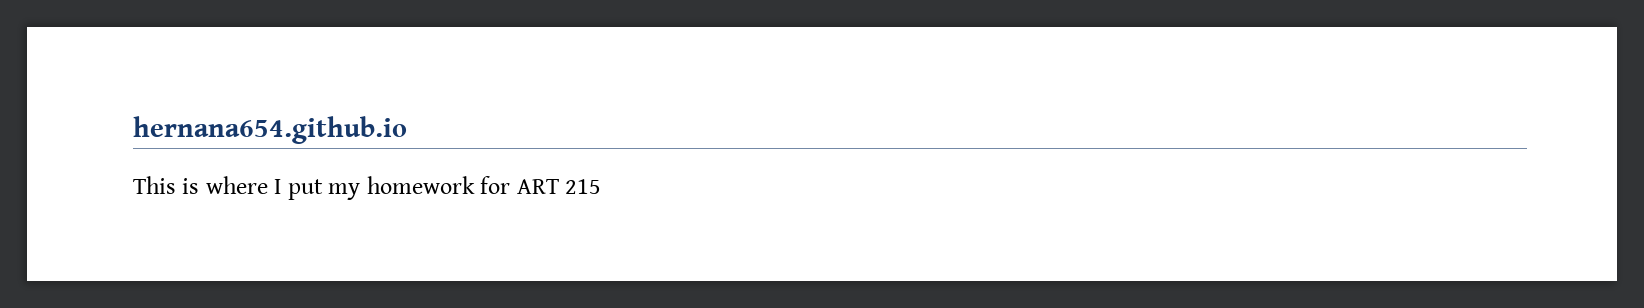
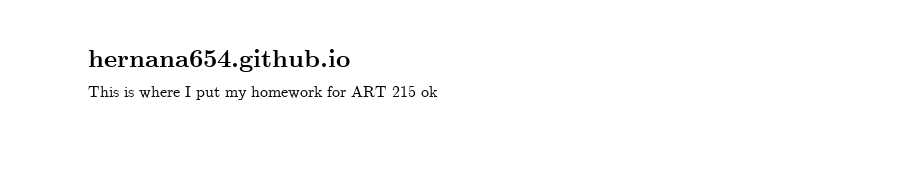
- This is where I put my homework for ART 215
+ This is where I put my homework for ART 215 ok

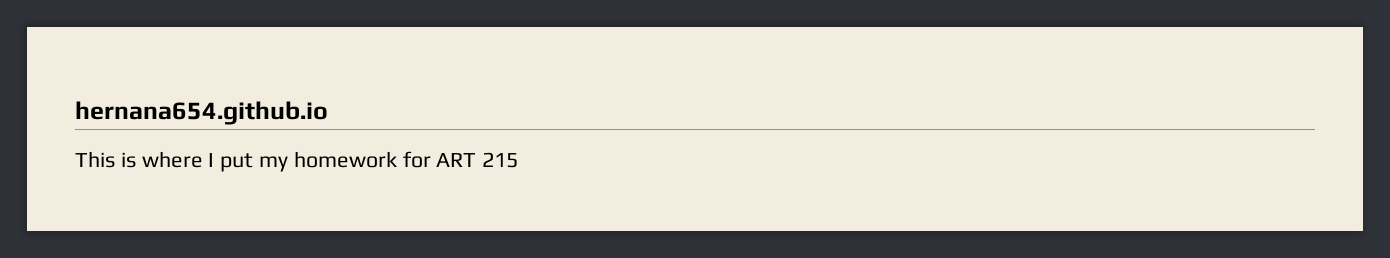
- This is where I put my homework for ART 215 ok
+ This is where I put my homework for ART 215

